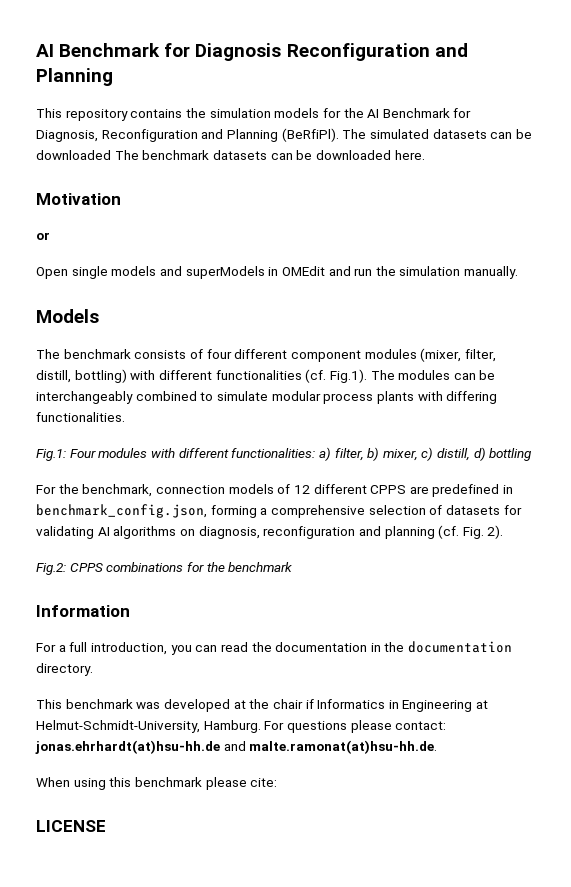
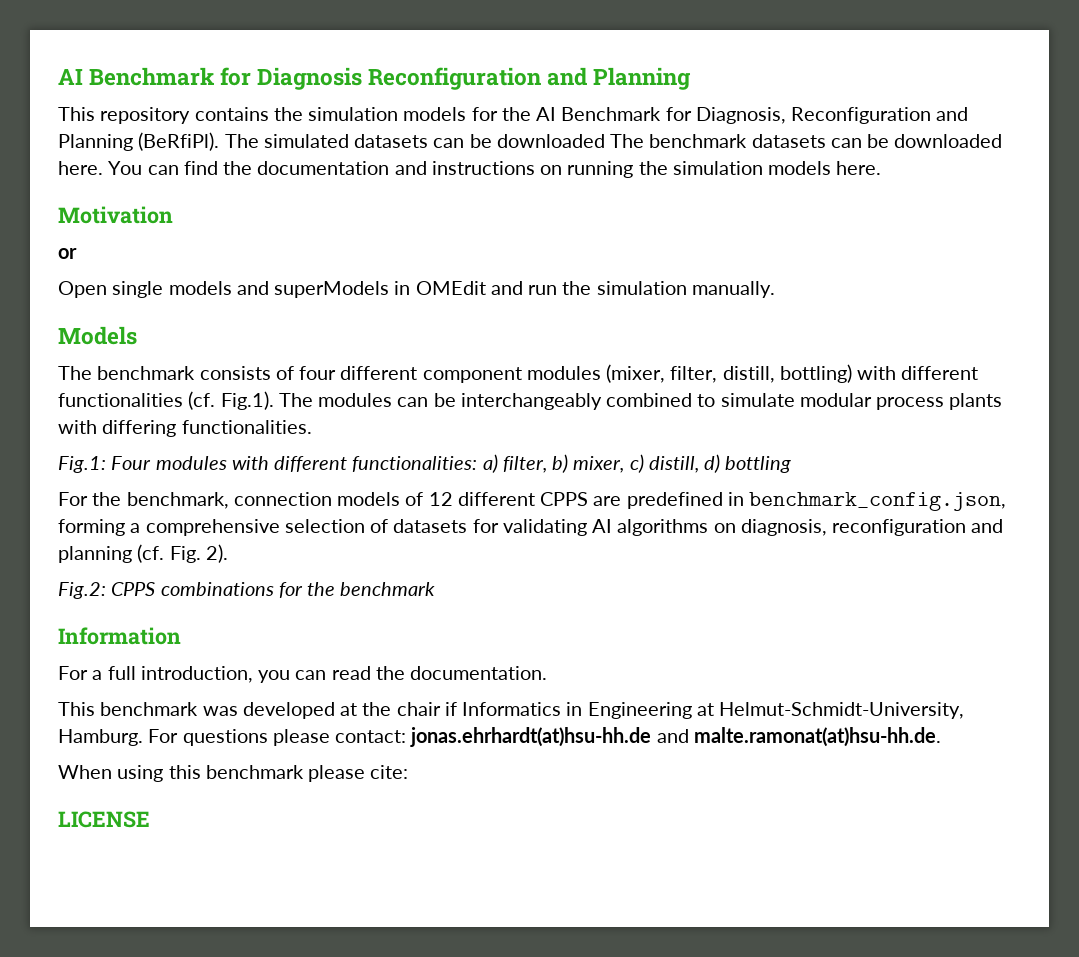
+ You can find the documentation and instructions on running the simulation models here.
- For a full introduction, you can read the documentation in the documentation directory.
+ For a full introduction, you can read the documentation.

